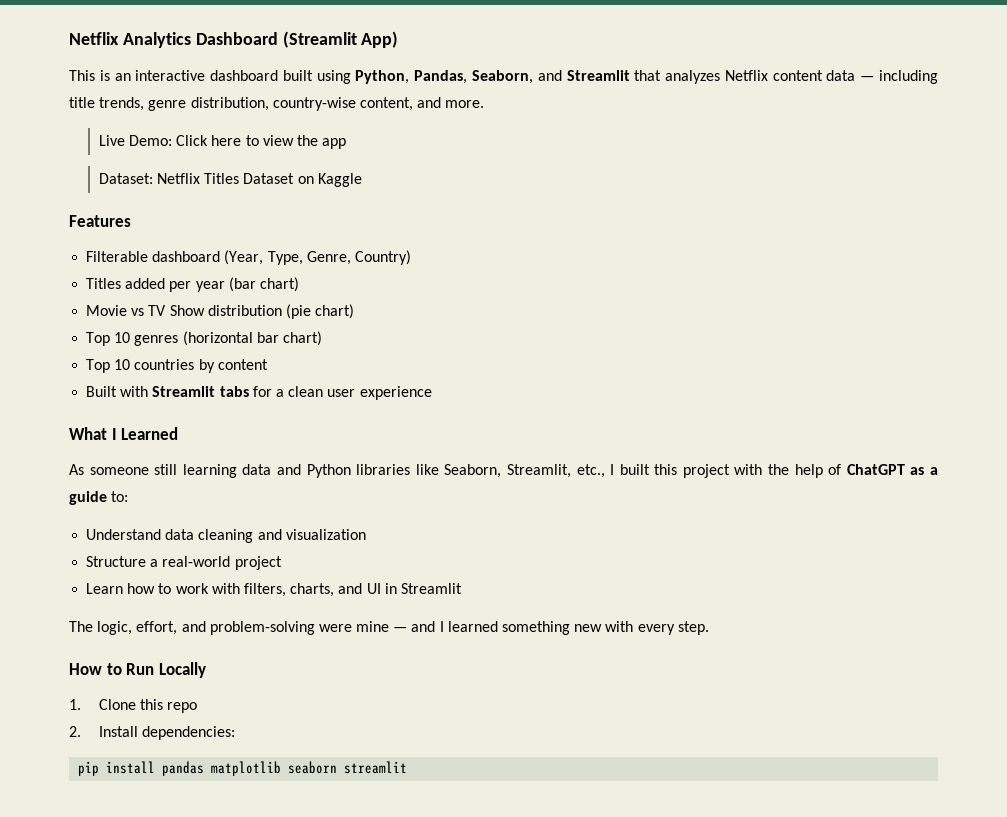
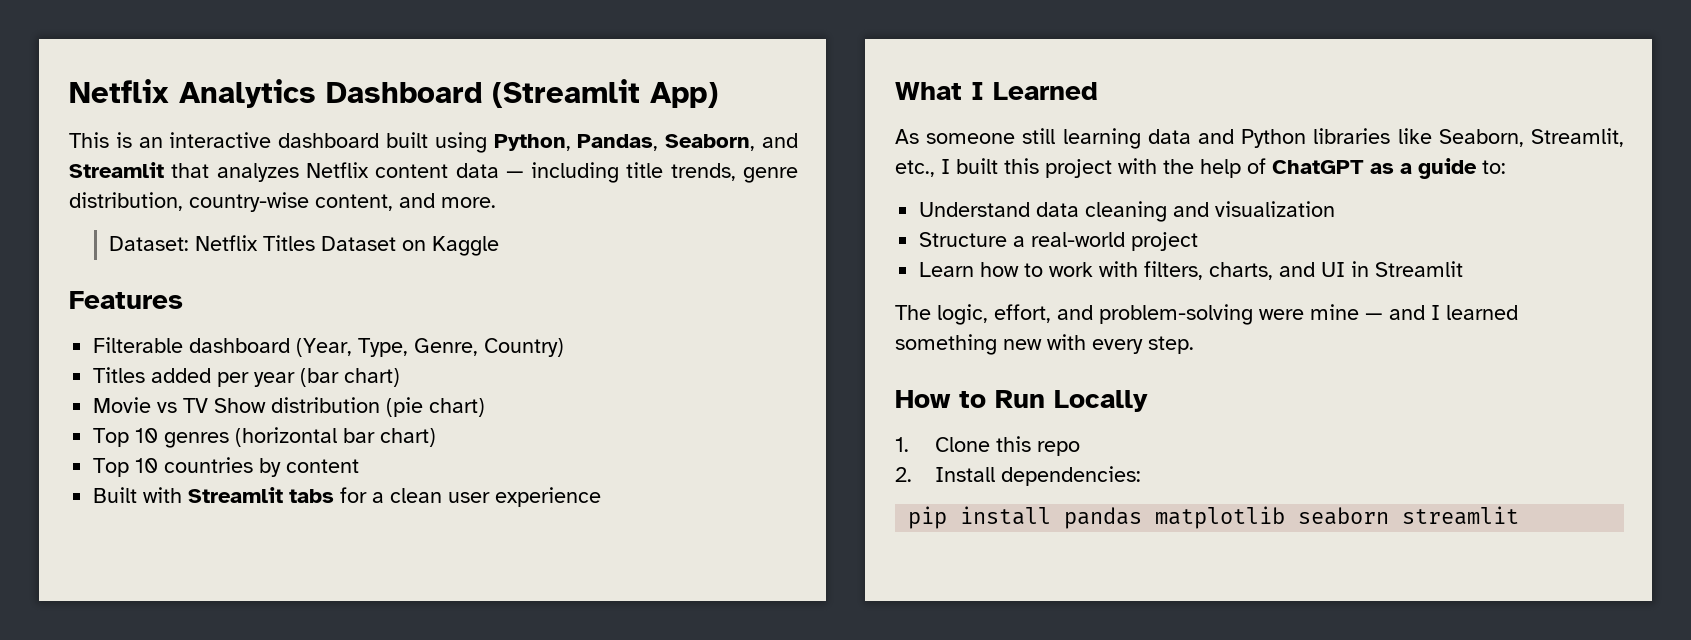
- Live Demo: Click here to view the app

